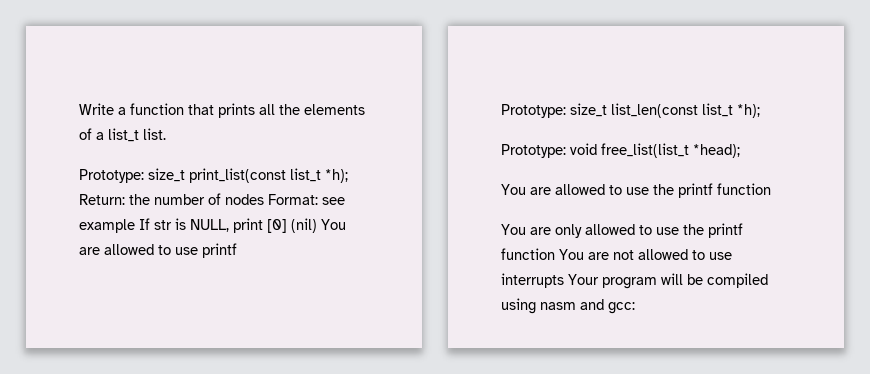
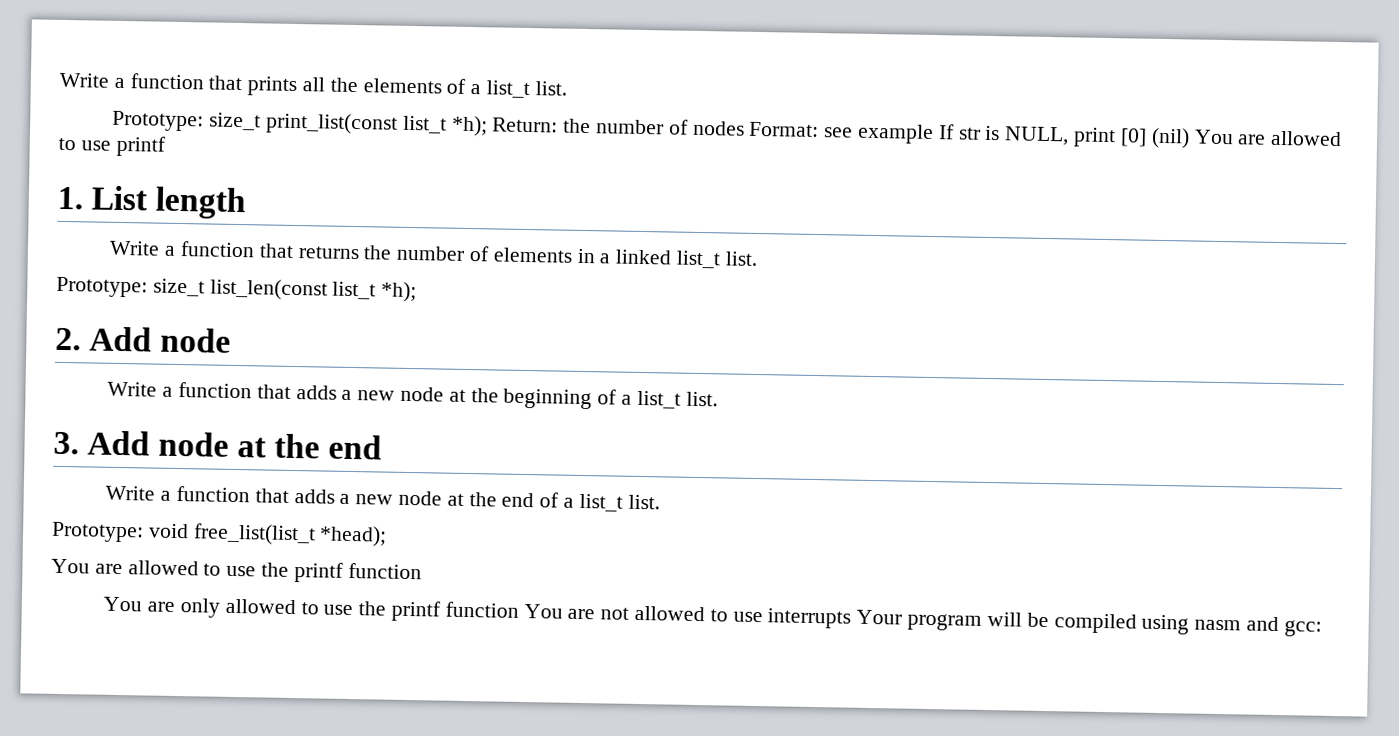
+ 1. List length
+ Write a function that returns the number of elements in a linked list_t list.
+ 2. Add node
+ Write a function that adds a new node at the beginning of a list_t list.
+ 3. Add node at the end
+ Write a function that adds a new node at the end of a list_t list.

